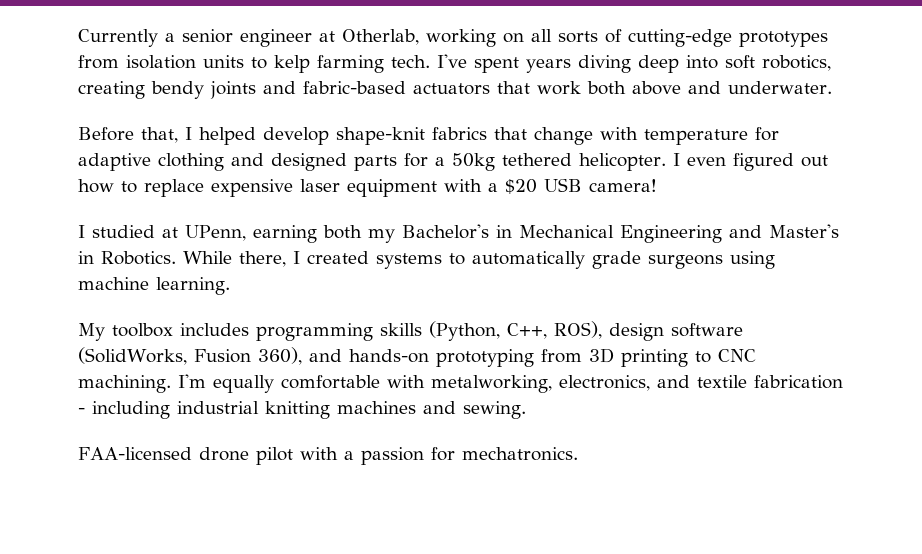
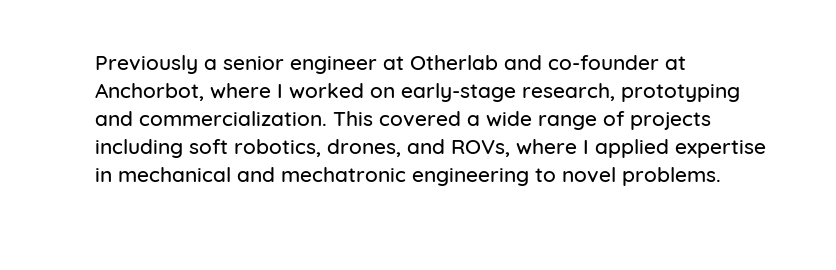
- Currently a senior engineer at Otherlab, working on all sorts of cutting-edge prototypes from isolation units to kelp farming tech. I've spent years diving deep into soft robotics, creating bendy joints and fabric-based actuators that work both above and underwater.
- Before that, I helped develop shape-knit fabrics that change with temperature for adaptive clothing and designed parts for a 50kg tethered helicopter. I even figured out how to replace expensive laser equipment with a $20 USB camera!
- I studied at UPenn, earning both my Bachelor's in Mechanical Engineering and Master's in Robotics. While there, I created systems to automatically grade surgeons using machine learning.
- My toolbox includes programming skills (Python, C++, ROS), design software (SolidWorks, Fusion 360), and hands-on prototyping from 3D printing to CNC machining. I'm equally comfortable with metalworking, electronics, and textile fabrication - including industrial knitting machines and sewing.
- FAA-licensed drone pilot with a passion for mechatronics.
+ Previously a senior engineer at Otherlab and co-founder at Anchorbot, where I worked on early-stage research, prototyping and commercialization. This covered a wide range of projects including soft robotics, drones, and ROVs, where I applied expertise in mechanical and mechatronic engineering to novel problems.

